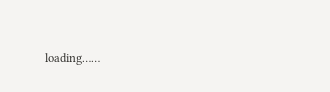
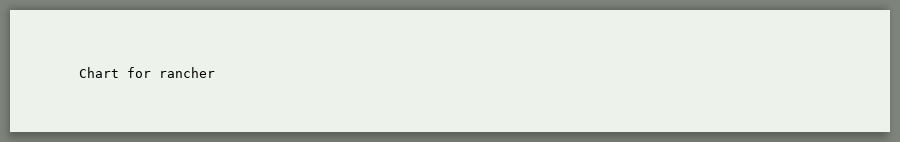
- loading……
+ Chart for rancher

